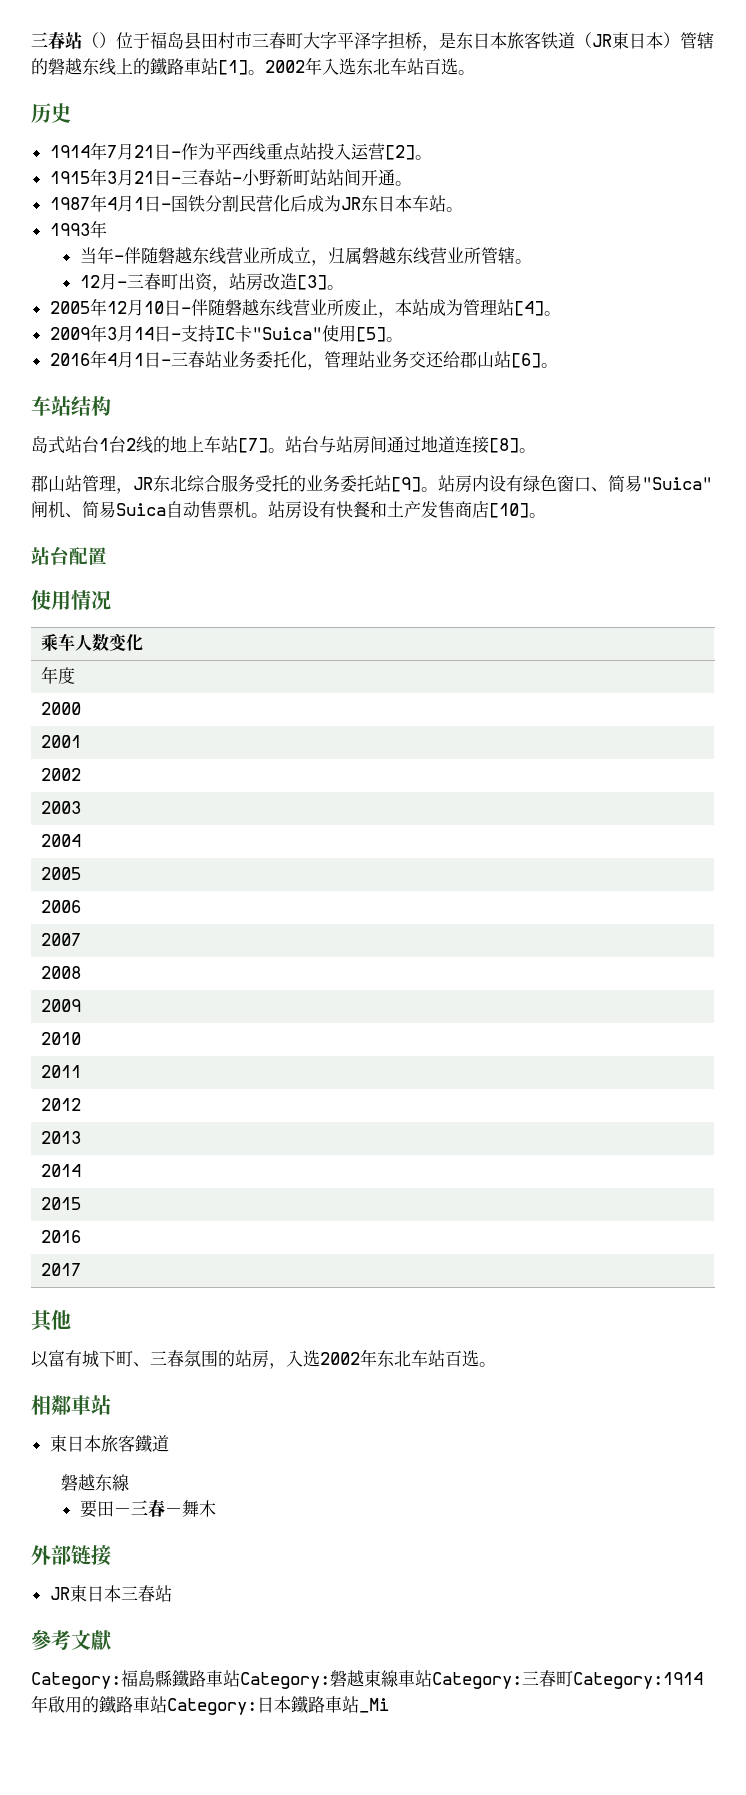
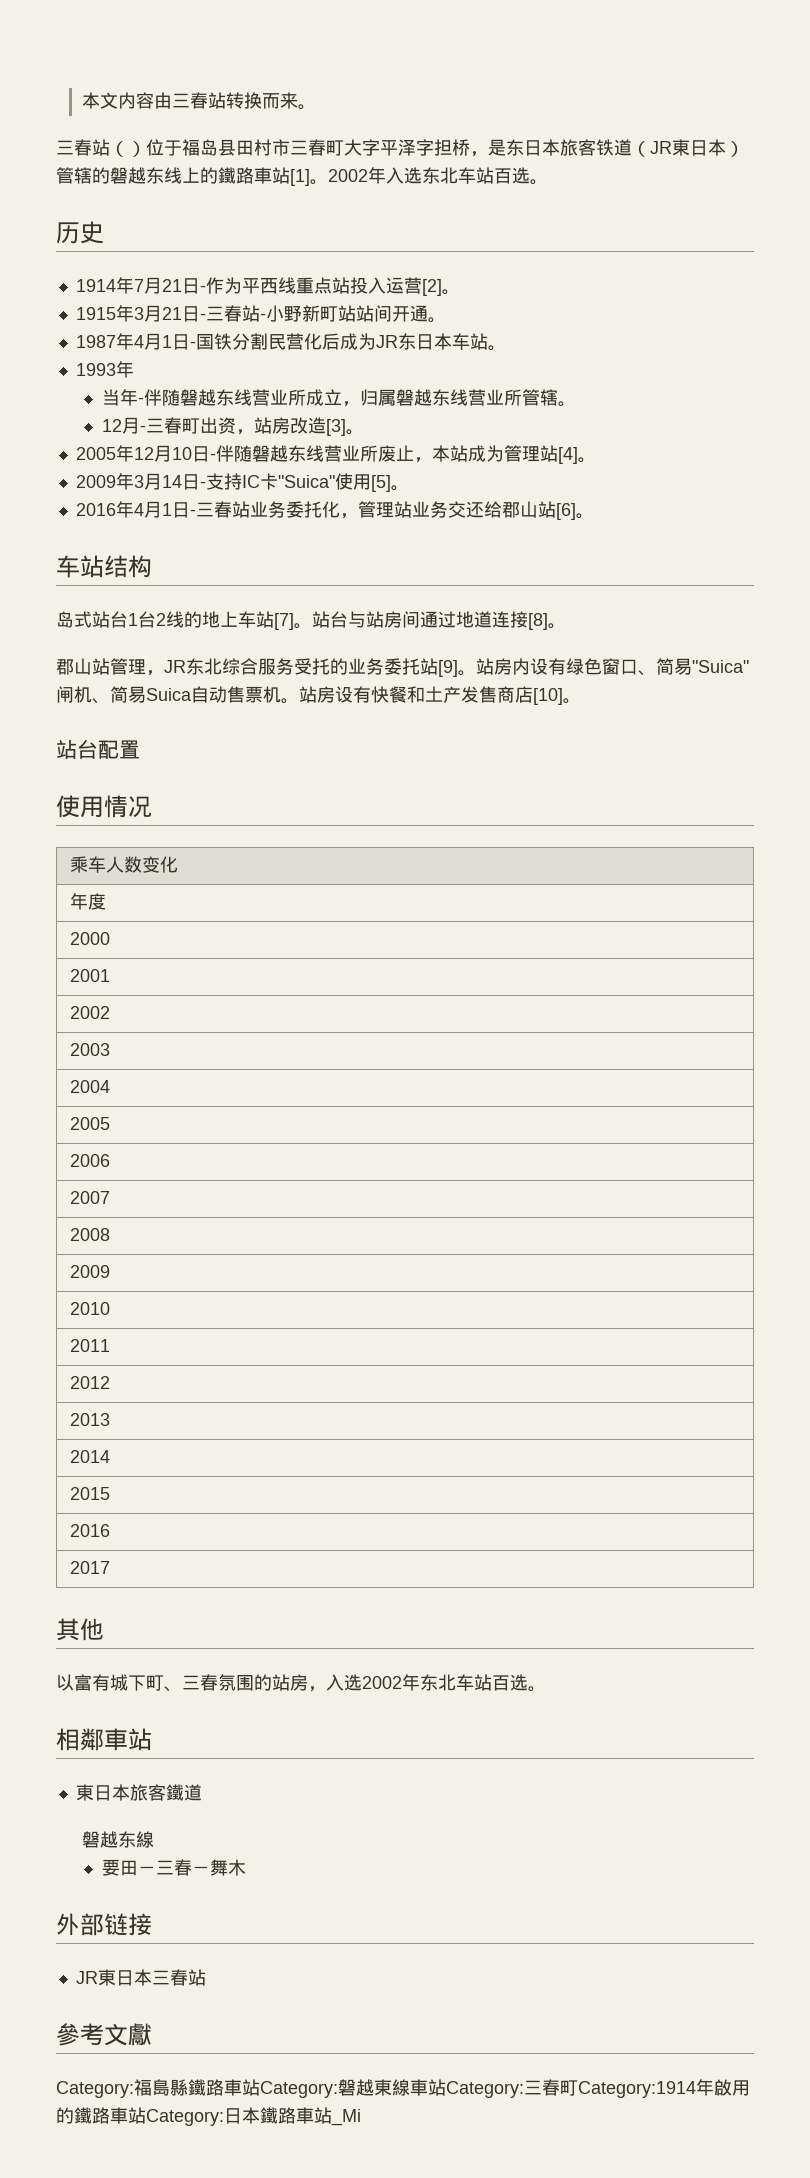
+ 本文内容由三春站转换而来。

